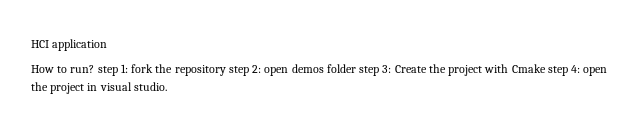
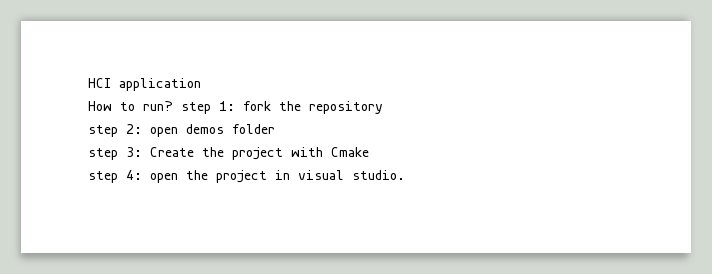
- How to run? step 1: fork the repository step 2: open demos folder step 3: Create the project with Cmake step 4: open the project in visual studio.
+ How to run? step 1: fork the repository
+ step 2: open demos folder
+ step 3: Create the project with Cmake
+ step 4: open the project in visual studio.

